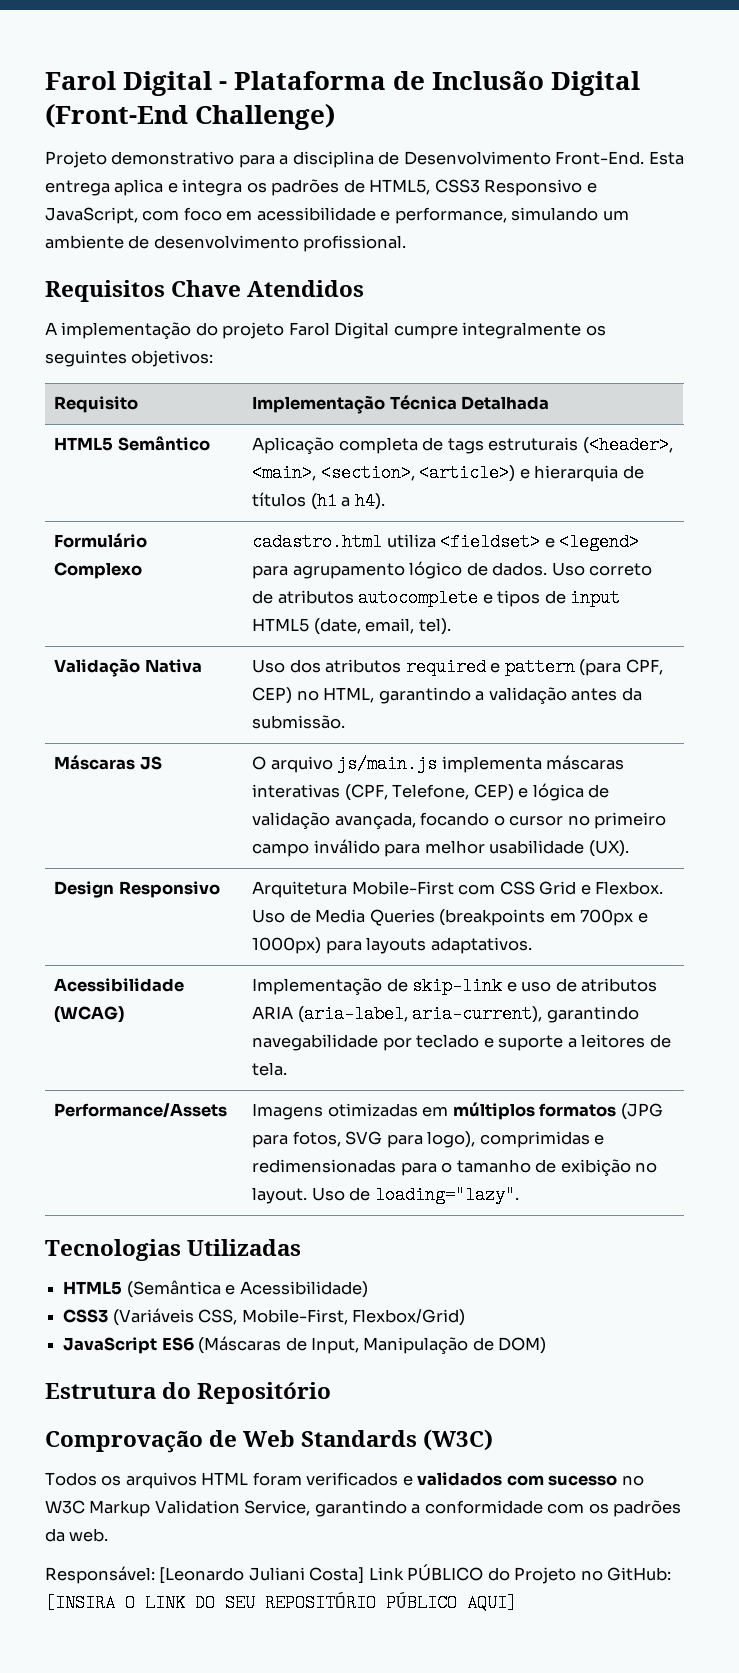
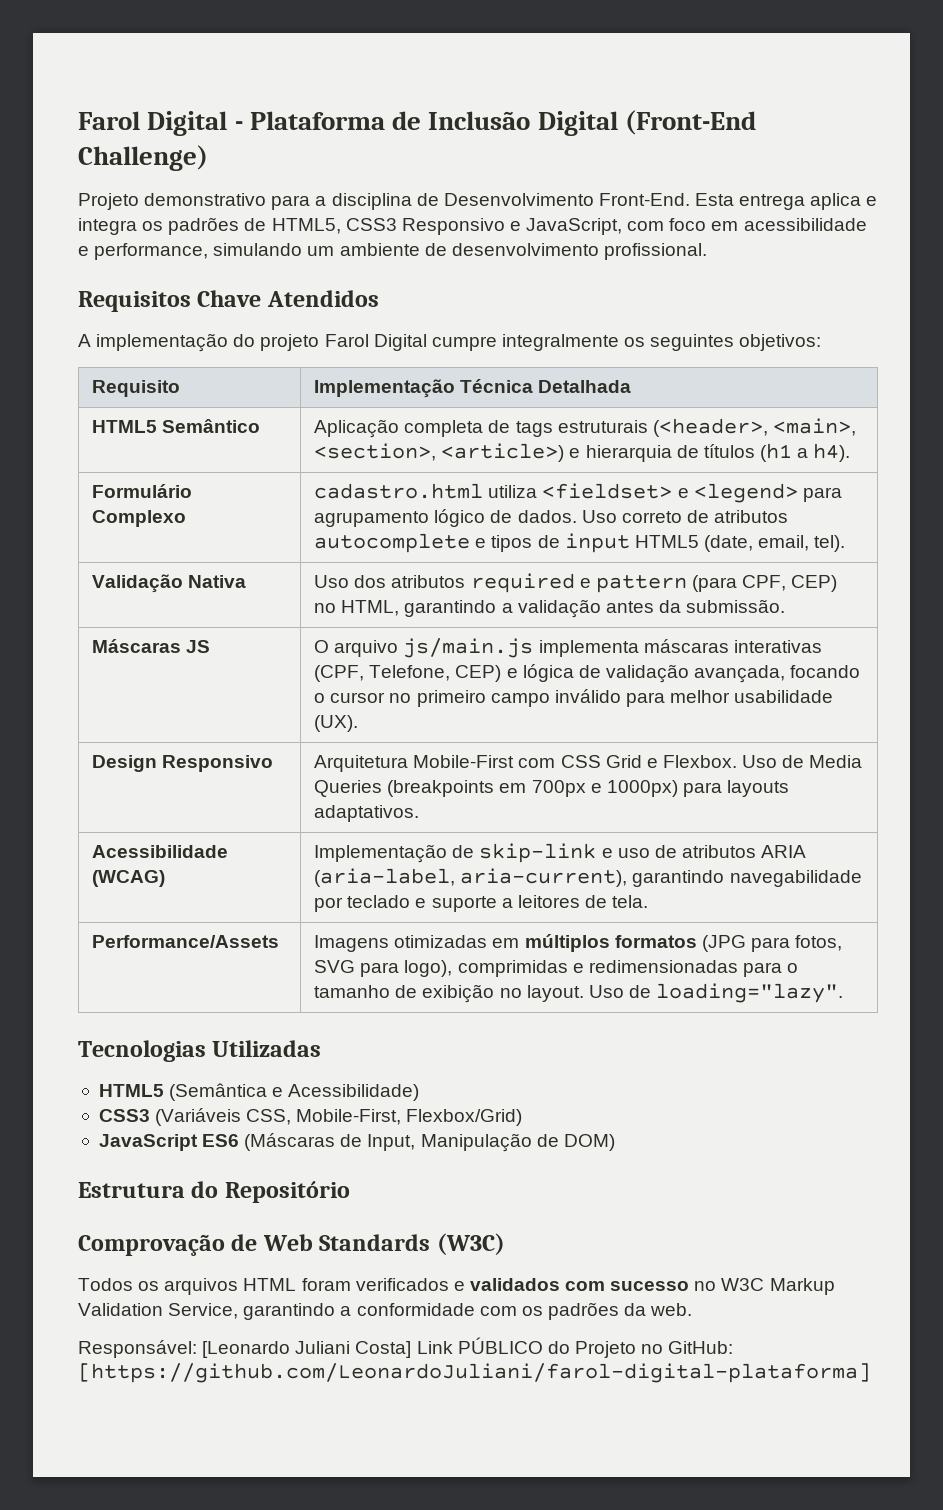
- Responsável: [Leonardo Juliani Costa] Link PÚBLICO do Projeto no GitHub: [INSIRA O LINK DO SEU REPOSITÓRIO PÚBLICO AQUI]
+ Responsável: [Leonardo Juliani Costa] Link PÚBLICO do Projeto no GitHub: [https://github.com/LeonardoJuliani/farol-digital-plataforma]

